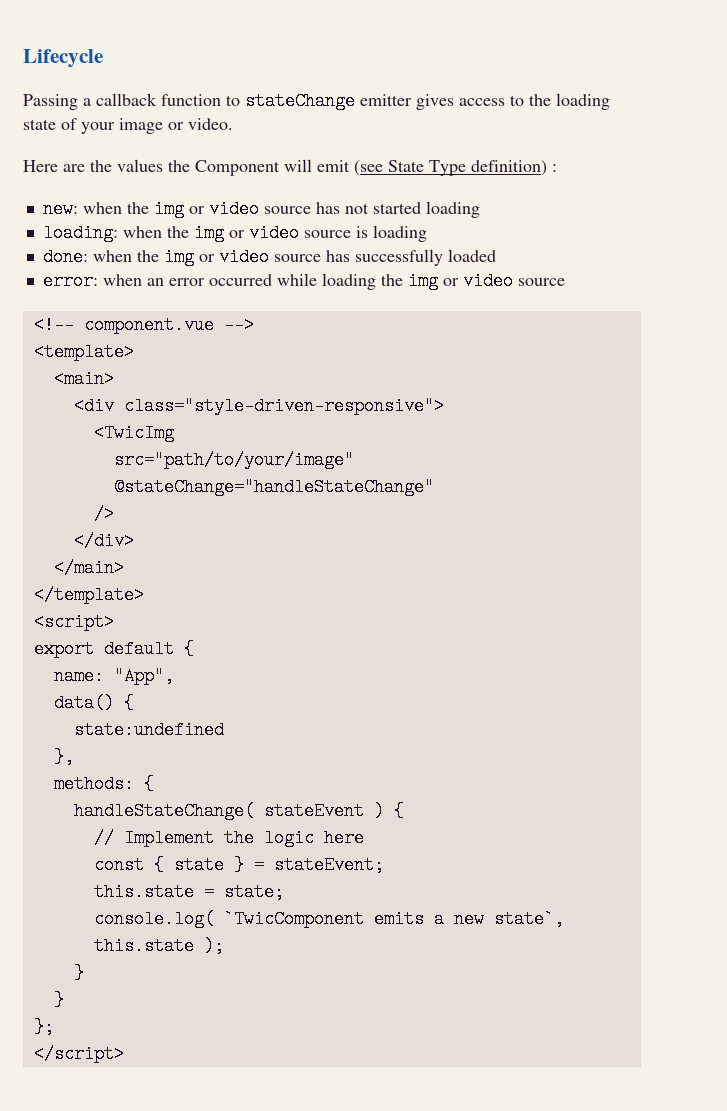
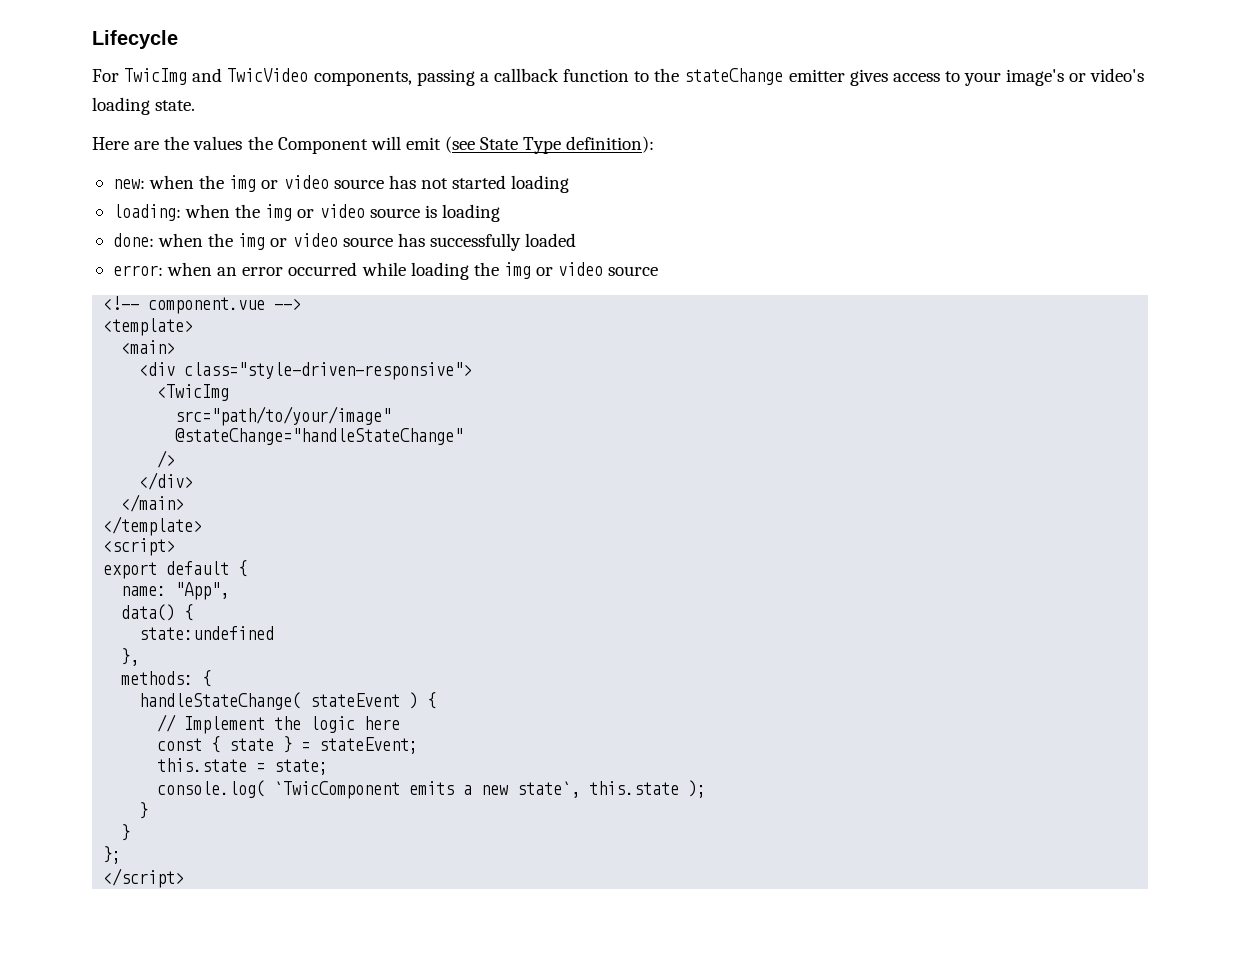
- Passing a callback function to stateChange emitter gives access to the loading state of your image or video.
+ For TwicImg and TwicVideo components, passing a callback function to the stateChange emitter gives access to your image's or video's loading state.
- Here are the values the Component will emit (see State Type definition) :
+ Here are the values the Component will emit (see State Type definition):

